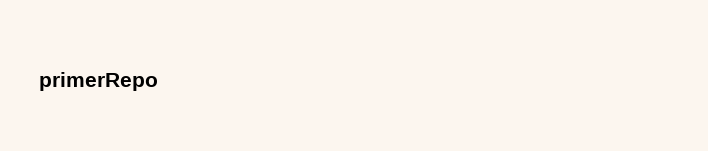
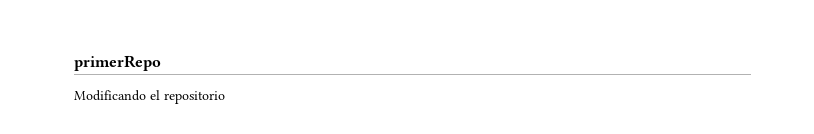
+ Modificando el repositorio

